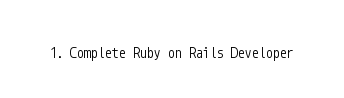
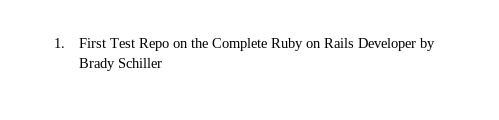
- 1. Complete Ruby on Rails Developer
+ 1. First Test Repo on the Complete Ruby on Rails Developer by Brady Schiller

